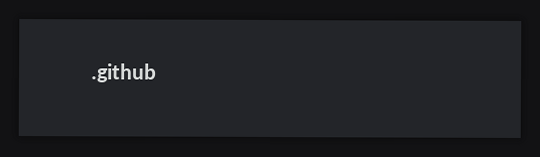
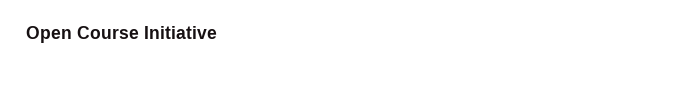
- .github
+ Open Course Initiative

